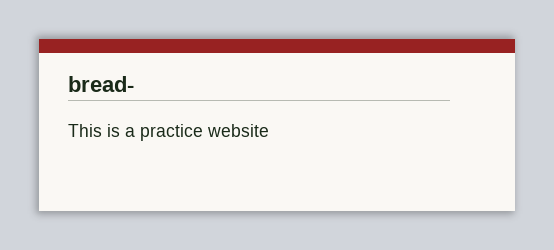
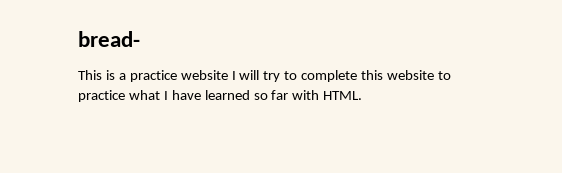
- This is a practice website
+ This is a practice website I will try to complete this website to practice what I have learned so far with HTML.

